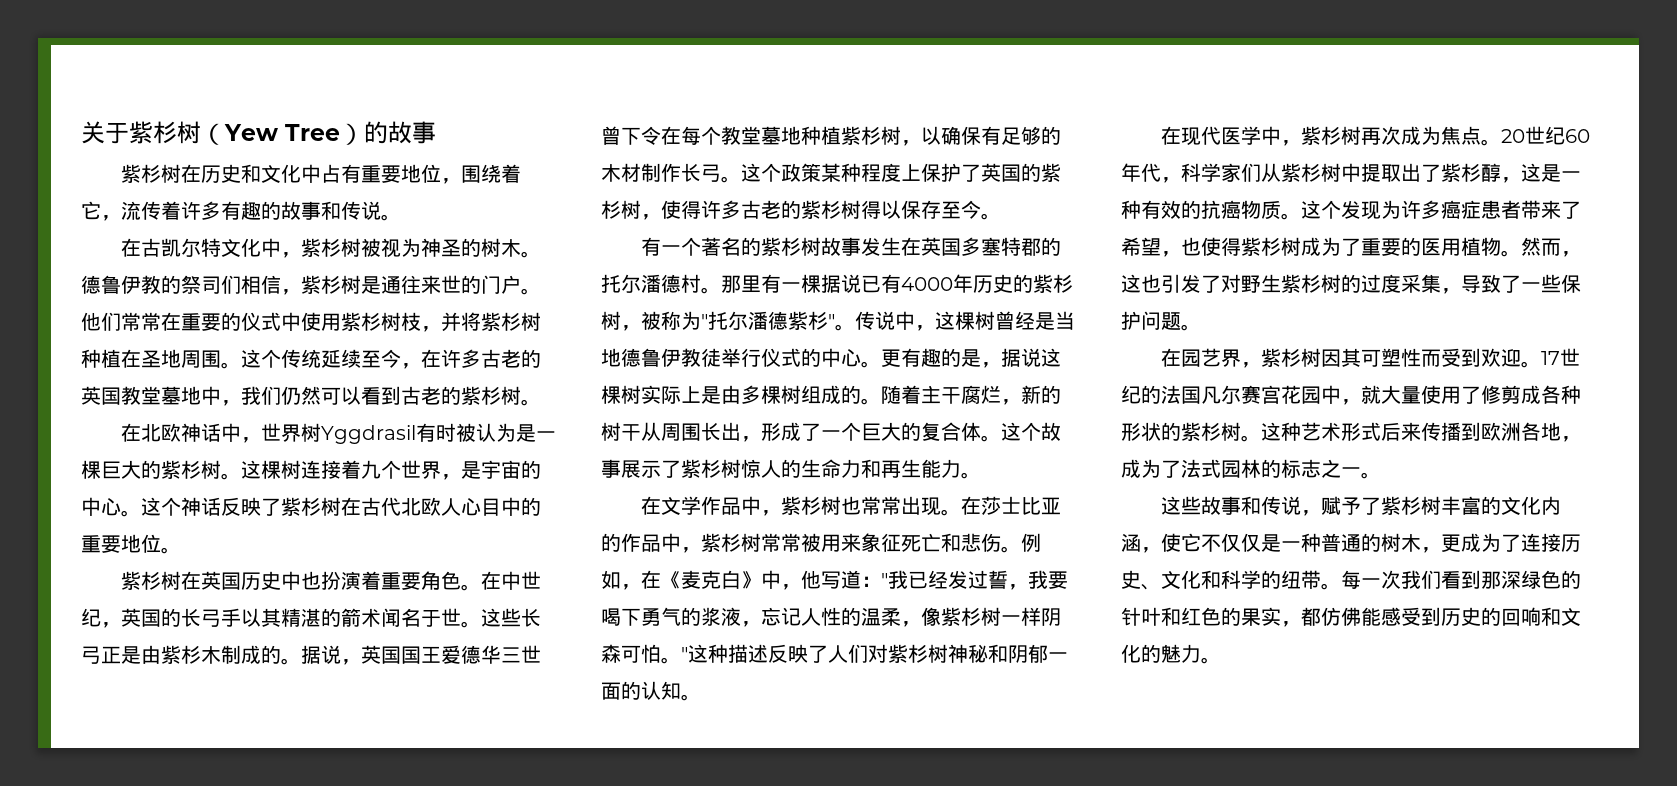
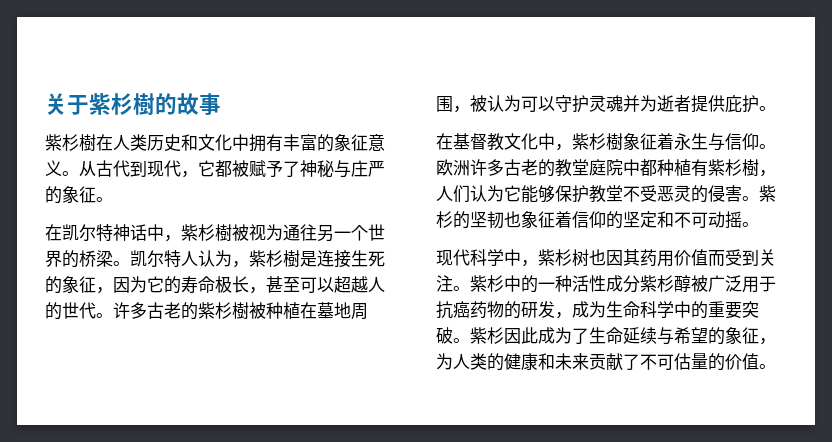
- 关于紫杉树（Yew Tree）的故事
+ 关于紫杉樹的故事
- 紫杉树在历史和文化中占有重要地位，围绕着它，流传着许多有趣的故事和传说。
- 在古凯尔特文化中，紫杉树被视为神圣的树木。德鲁伊教的祭司们相信，紫杉树是通往来世的门户。他们常常在重要的仪式中使用紫杉树枝，并将紫杉树种植在圣地周围。这个传统延续至今，在许多古老的英国教堂墓地中，我们仍然可以看到古老的紫杉树。
- 在北欧神话中，世界树Yggdrasil有时被认为是一棵巨大的紫杉树。这棵树连接着九个世界，是宇宙的中心。这个神话反映了紫杉树在古代北欧人心目中的重要地位。
- 紫杉树在英国历史中也扮演着重要角色。在中世纪，英国的长弓手以其精湛的箭术闻名于世。这些长弓正是由紫杉木制成的。据说，英国国王爱德华三世曾下令在每个教堂墓地种植紫杉树，以确保有足够的木材制作长弓。这个政策某种程度上保护了英国的紫杉树，使得许多古老的紫杉树得以保存至今。
- 有一个著名的紫杉树故事发生在英国多塞特郡的托尔潘德村。那里有一棵据说已有4000年历史的紫杉树，被称为"托尔潘德紫杉"。传说中，这棵树曾经是当地德鲁伊教徒举行仪式的中心。更有趣的是，据说这棵树实际上是由多棵树组成的。随着主干腐烂，新的树干从周围长出，形成了一个巨大的复合体。这个故事展示了紫杉树惊人的生命力和再生能力。
- 在文学作品中，紫杉树也常常出现。在莎士比亚的作品中，紫杉树常常被用来象征死亡和悲伤。例如，在《麦克白》中，他写道："我已经发过誓，我要喝下勇气的浆液，忘记人性的温柔，像紫杉树一样阴森可怕。"这种描述反映了人们对紫杉树神秘和阴郁一面的认知。
- 在现代医学中，紫杉树再次成为焦点。20世纪60年代，科学家们从紫杉树中提取出了紫杉醇，这是一种有效的抗癌物质。这个发现为许多癌症患者带来了希望，也使得紫杉树成为了重要的医用植物。然而，这也引发了对野生紫杉树的过度采集，导致了一些保护问题。
- 在园艺界，紫杉树因其可塑性而受到欢迎。17世纪的法国凡尔赛宫花园中，就大量使用了修剪成各种形状的紫杉树。这种艺术形式后来传播到欧洲各地，成为了法式园林的标志之一。
- 这些故事和传说，赋予了紫杉树丰富的文化内涵，使它不仅仅是一种普通的树木，更成为了连接历史、文化和科学的纽带。每一次我们看到那深绿色的针叶和红色的果实，都仿佛能感受到历史的回响和文化的魅力。
+ 紫杉樹在人类历史和文化中拥有丰富的象征意义。从古代到现代，它都被赋予了神秘与庄严的象征。
+ 在凯尔特神话中，紫杉樹被视为通往另一个世界的桥梁。凯尔特人认为，紫杉樹是连接生死的象征，因为它的寿命极长，甚至可以超越人的世代。许多古老的紫杉樹被种植在墓地周围，被认为可以守护灵魂并为逝者提供庇护。
+ 在基督教文化中，紫杉樹象征着永生与信仰。欧洲许多古老的教堂庭院中都种植有紫杉樹，人们认为它能够保护教堂不受恶灵的侵害。紫杉的坚韧也象征着信仰的坚定和不可动摇。
+ 现代科学中，紫杉树也因其药用价值而受到关注。紫杉中的一种活性成分紫杉醇被广泛用于抗癌药物的研发，成为生命科学中的重要突破。紫杉因此成为了生命延续与希望的象征，为人类的健康和未来贡献了不可估量的价值。

